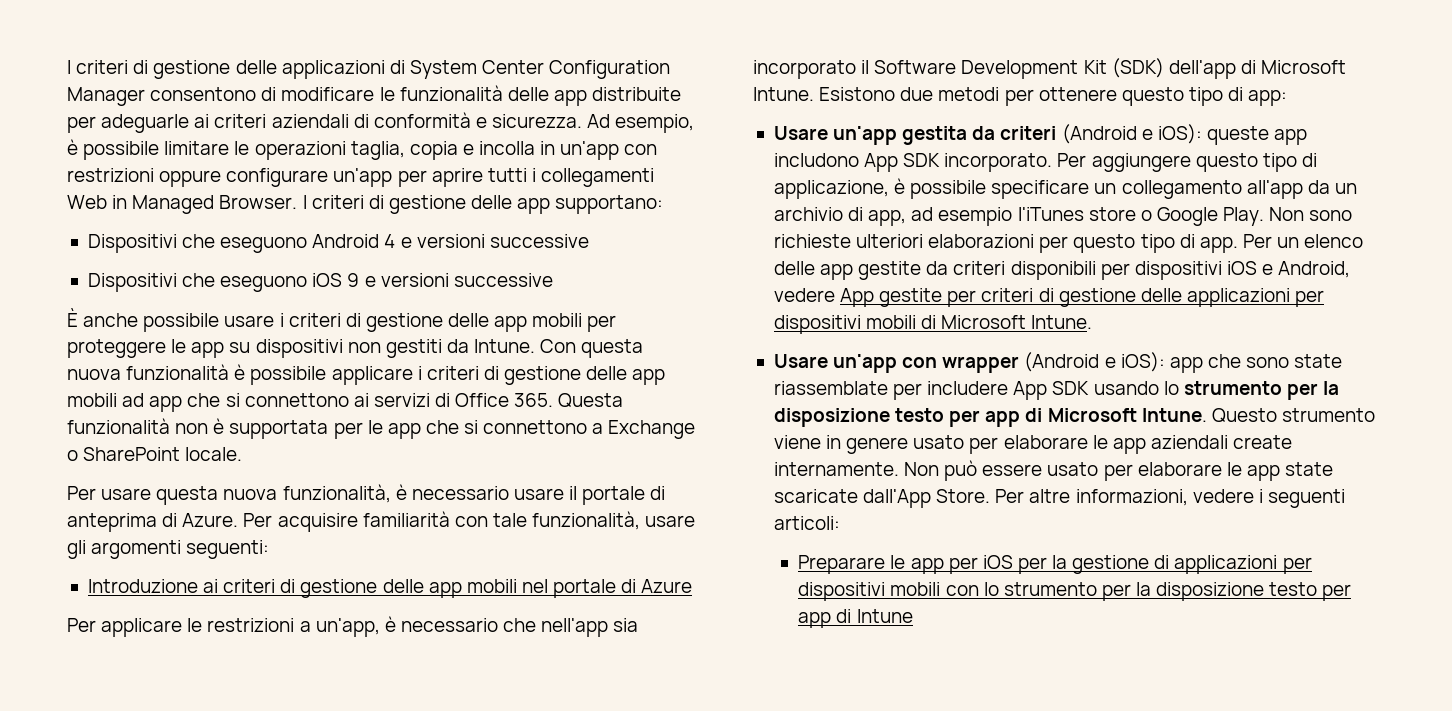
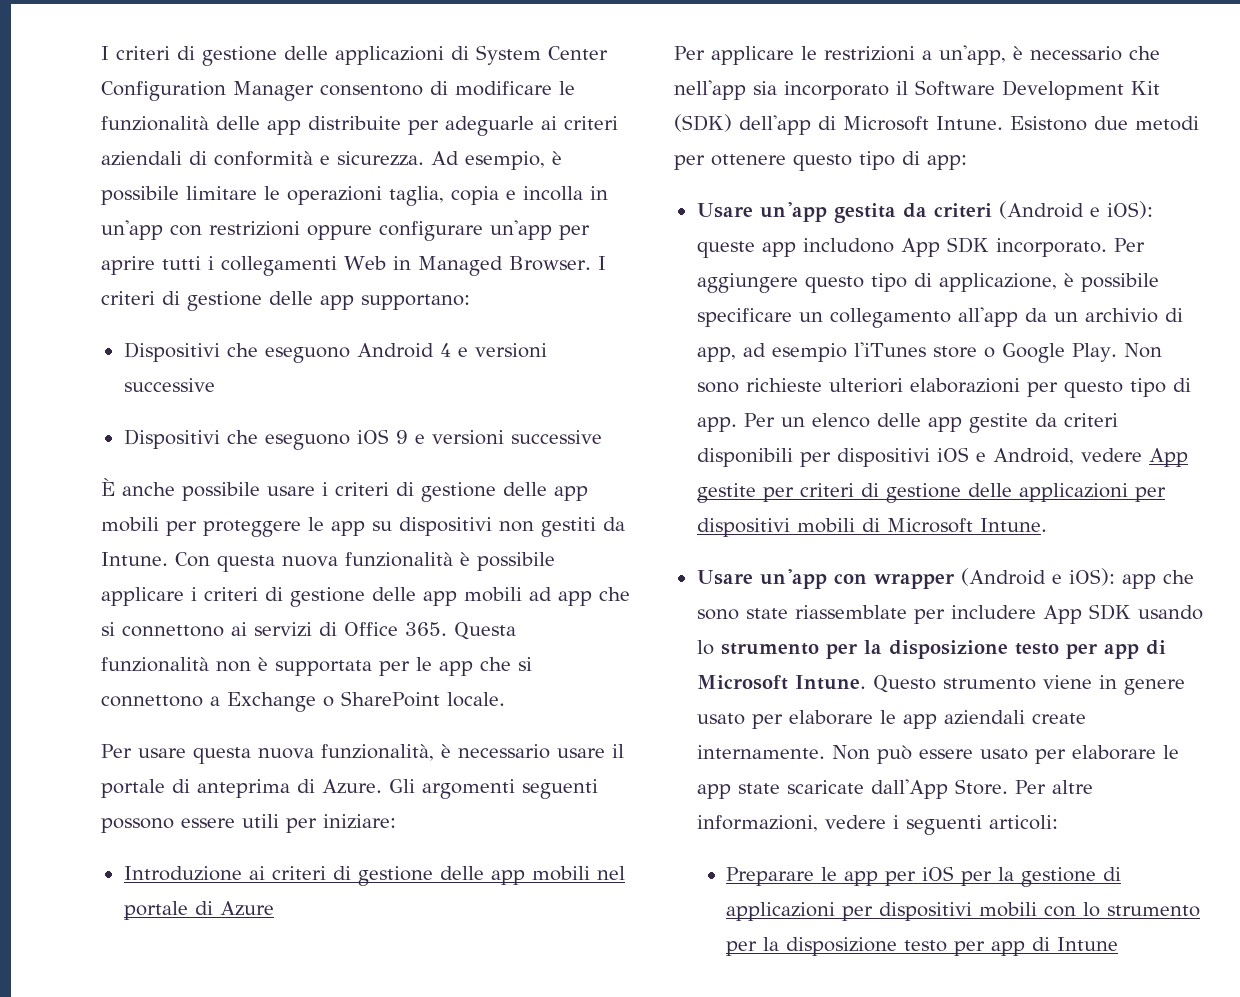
- Per acquisire familiarità con tale funzionalità, usare gli argomenti seguenti:
+ Gli argomenti seguenti possono essere utili per iniziare:

